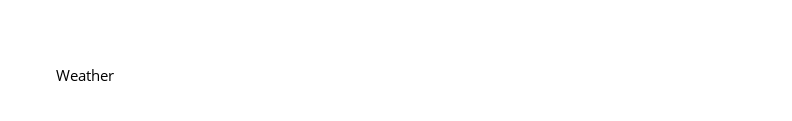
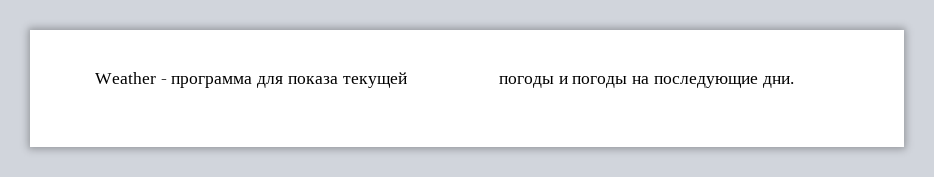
- Weather
+ Weather - программа для показа текущей погоды и погоды на последующие дни.

